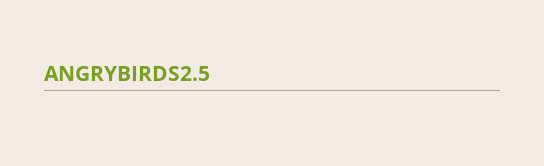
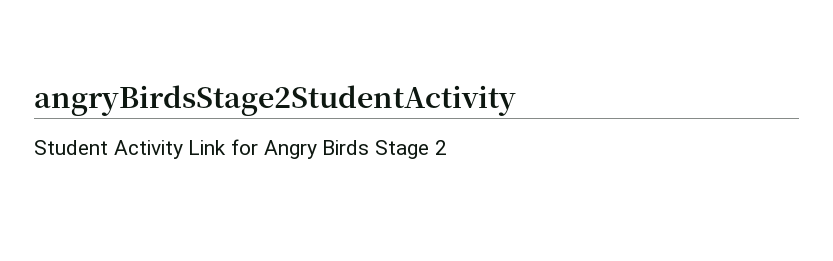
- ANGRYBIRDS2.5
+ angryBirdsStage2StudentActivity
+ Student Activity Link for Angry Birds Stage 2

